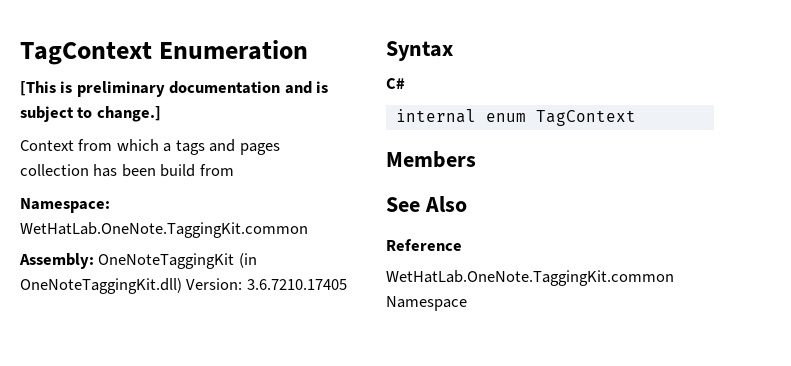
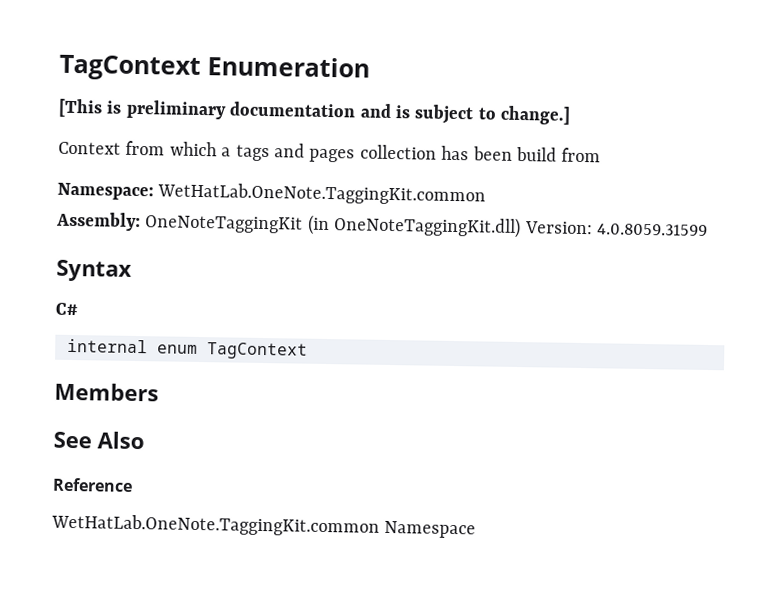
- Assembly: OneNoteTaggingKit (in OneNoteTaggingKit.dll) Version: 3.6.7210.17405
+ Assembly: OneNoteTaggingKit (in OneNoteTaggingKit.dll) Version: 4.0.8059.31599

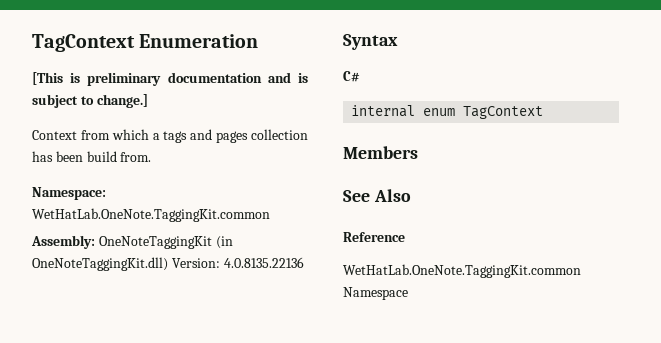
- Context from which a tags and pages collection has been build from
+ Context from which a tags and pages collection has been build from.
- Assembly: OneNoteTaggingKit (in OneNoteTaggingKit.dll) Version: 4.0.8059.31599
+ Assembly: OneNoteTaggingKit (in OneNoteTaggingKit.dll) Version: 4.0.8135.22136

